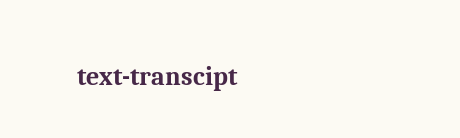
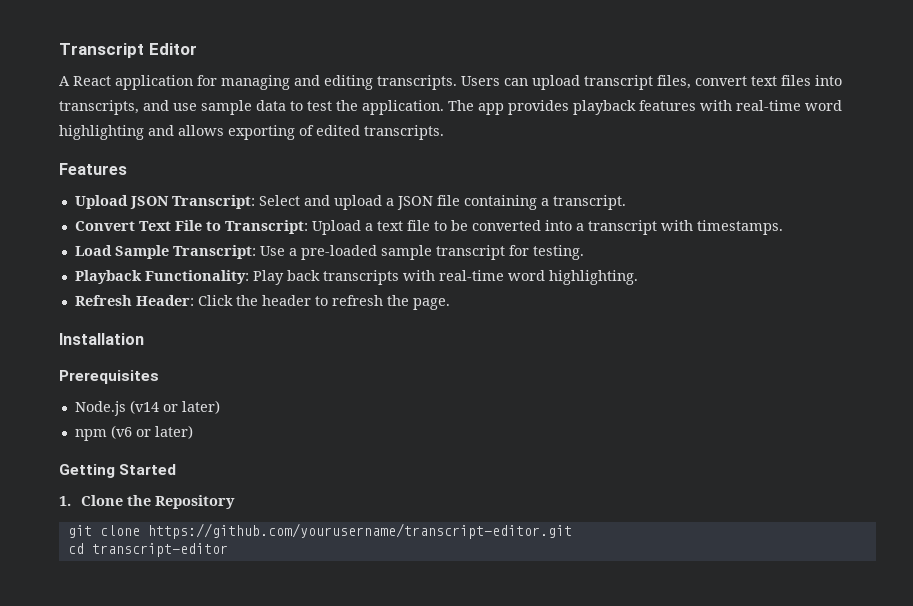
- text-transcipt
+ Transcript Editor
+ A React application for managing and editing transcripts. Users can upload transcript files, convert text files into transcripts, and use sample data to test the application. The app provides playback features with real-time word highlighting and allows exporting of edited transcripts.
+ Features
+ Upload JSON Transcript: Select and upload a JSON file containing a transcript.
+ Convert Text File to Transcript: Upload a text file to be converted into a transcript with timestamps.
+ Load Sample Transcript: Use a pre-loaded sample transcript for testing.
+ Playback Functionality: Play back transcripts with real-time word highlighting.
+ Refresh Header: Click the header to refresh the page.
+ Installation
+ Prerequisites
+ Node.js (v14 or later)
+ npm (v6 or later)
+ Getting Started
+ 1. Clone the Repository
+ git clone https://github.com/yourusername/transcript-editor.git
+ cd transcript-editor

